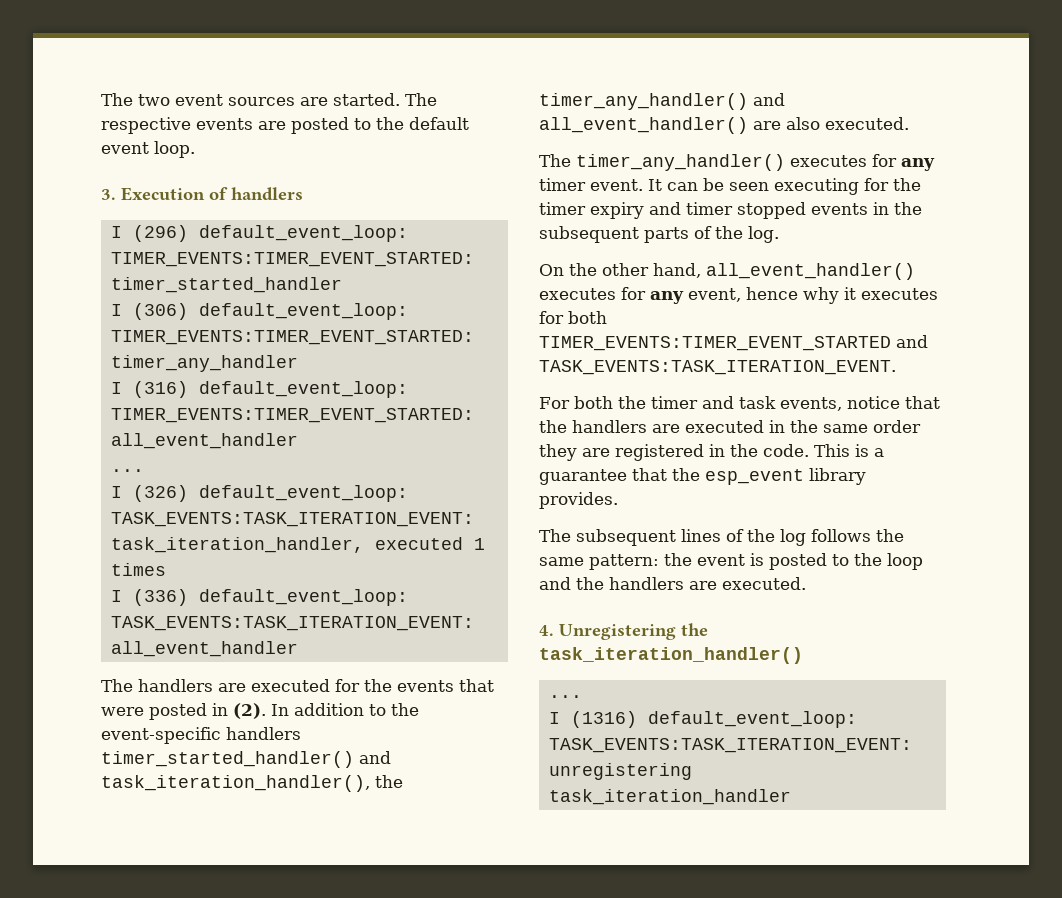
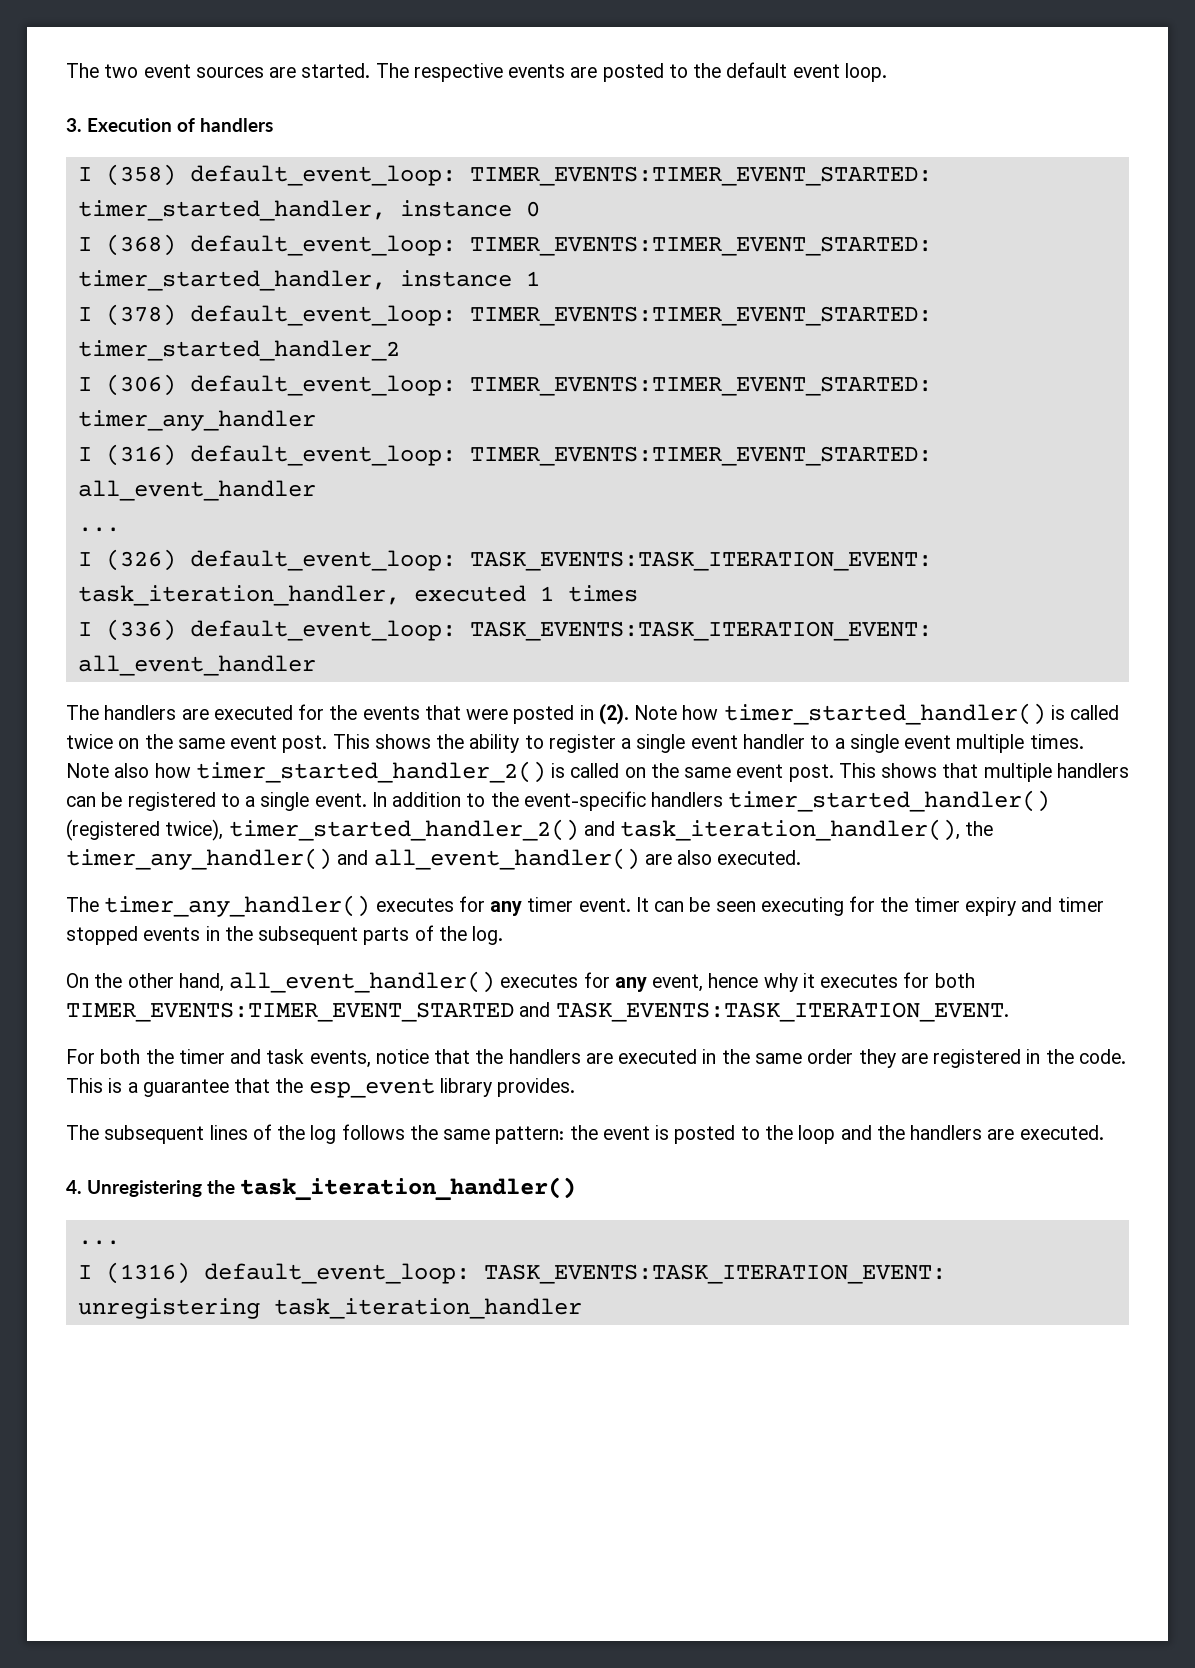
- I (296) default_event_loop: TIMER_EVENTS:TIMER_EVENT_STARTED: timer_started_handler
+ I (358) default_event_loop: TIMER_EVENTS:TIMER_EVENT_STARTED: timer_started_handler, instance 0
+ I (368) default_event_loop: TIMER_EVENTS:TIMER_EVENT_STARTED: timer_started_handler, instance 1
+ I (378) default_event_loop: TIMER_EVENTS:TIMER_EVENT_STARTED: timer_started_handler_2
+ Note how timer_started_handler() is called twice on the same event post. This shows the ability to register a single event handler to a single event multiple times. Note also how timer_started_handler_2() is called on the same event post. This shows that multiple handlers can be registered to a single event.
- In addition to the event-specific handlers timer_started_handler() and task_iteration_handler(), the timer_any_handler() and all_event_handler() are also executed.
+ In addition to the event-specific handlers timer_started_handler() (registered twice), timer_started_handler_2() and task_iteration_handler(), the timer_any_handler() and all_event_handler() are also executed.

